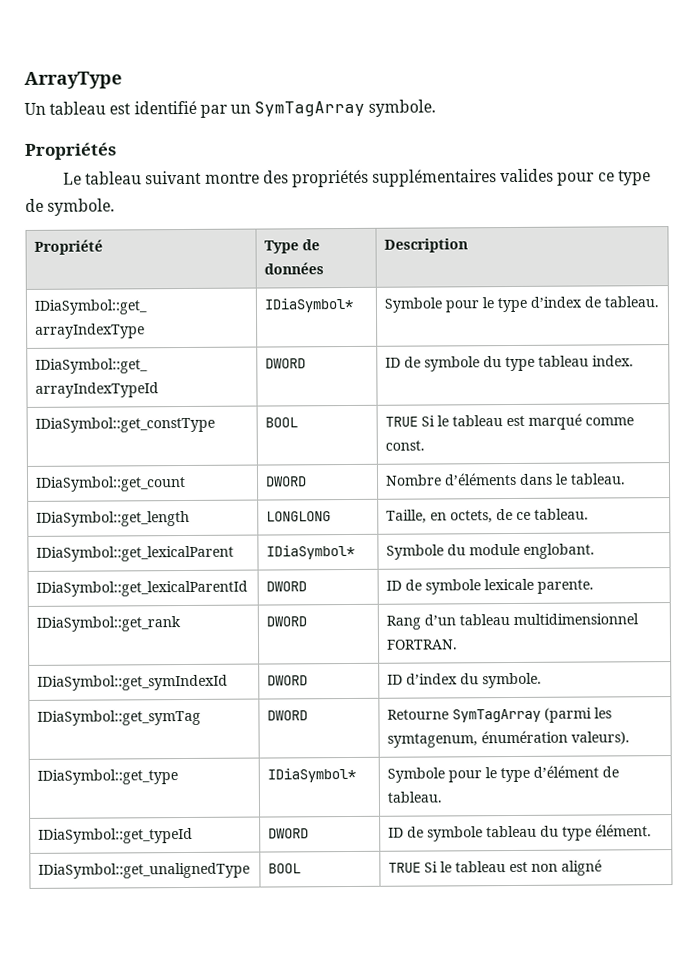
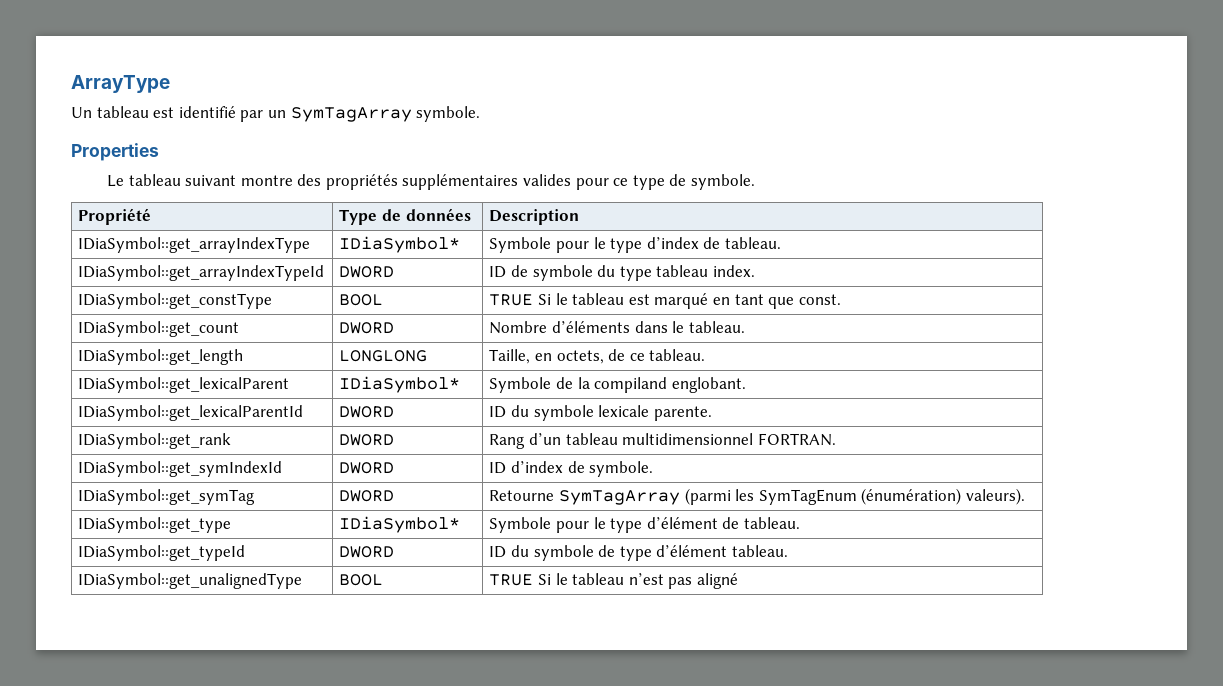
- Propriétés
+ Properties
- IDiaSymbol::get_constType | BOOL | TRUE Si le tableau est marqué comme const.
+ IDiaSymbol::get_constType | BOOL | TRUE Si le tableau est marqué en tant que const.
- IDiaSymbol::get_lexicalParent | IDiaSymbol* | Symbole du module englobant.
+ IDiaSymbol::get_lexicalParent | IDiaSymbol* | Symbole de la compiland englobant.
- IDiaSymbol::get_lexicalParentId | DWORD | ID de symbole lexicale parente.
+ IDiaSymbol::get_lexicalParentId | DWORD | ID du symbole lexicale parente.
- IDiaSymbol::get_symIndexId | DWORD | ID d’index du symbole.
+ IDiaSymbol::get_symIndexId | DWORD | ID d’index de symbole.
- IDiaSymbol::get_symTag | DWORD | Retourne SymTagArray (parmi les symtagenum, énumération valeurs).
+ IDiaSymbol::get_symTag | DWORD | Retourne SymTagArray (parmi les SymTagEnum (énumération) valeurs).
- IDiaSymbol::get_typeId | DWORD | ID de symbole tableau du type élément.
+ IDiaSymbol::get_typeId | DWORD | ID du symbole de type d’élément tableau.
- IDiaSymbol::get_unalignedType | BOOL | TRUE Si le tableau est non aligné
+ IDiaSymbol::get_unalignedType | BOOL | TRUE Si le tableau n’est pas aligné

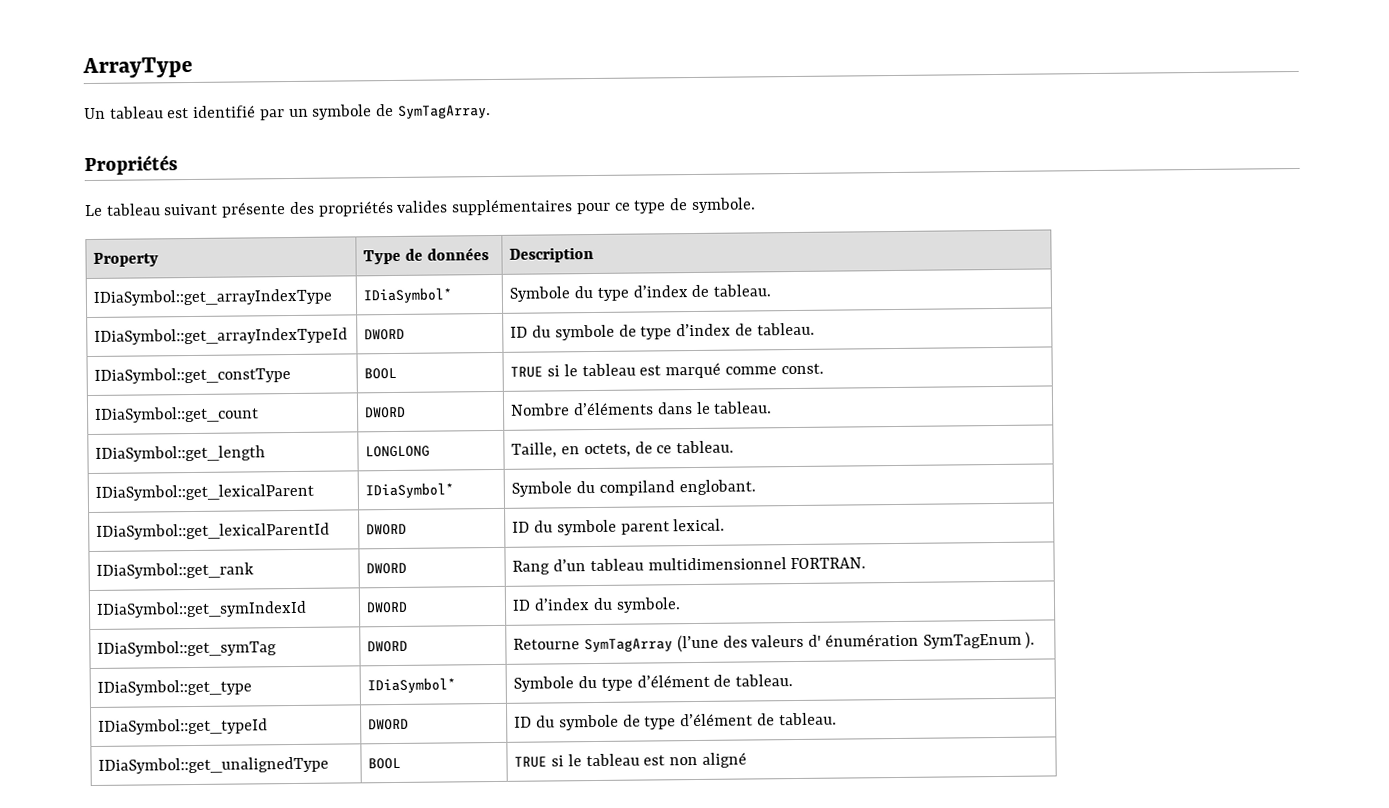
- Un tableau est identifié par un SymTagArray symbole.
- Properties
+ Un tableau est identifié par un symbole de SymTagArray.
+ Propriétés
- Le tableau suivant montre des propriétés supplémentaires valides pour ce type de symbole.
+ Le tableau suivant présente des propriétés valides supplémentaires pour ce type de symbole.
- Propriété | Type de données | Description
+ Property | Type de données | Description
- IDiaSymbol::get_arrayIndexType | IDiaSymbol* | Symbole pour le type d’index de tableau.
+ IDiaSymbol::get_arrayIndexType | IDiaSymbol* | Symbole du type d’index de tableau.
- IDiaSymbol::get_arrayIndexTypeId | DWORD | ID de symbole du type tableau index.
+ IDiaSymbol::get_arrayIndexTypeId | DWORD | ID du symbole de type d’index de tableau.
- IDiaSymbol::get_constType | BOOL | TRUE Si le tableau est marqué en tant que const.
+ IDiaSymbol::get_constType | BOOL | TRUE si le tableau est marqué comme const.
- IDiaSymbol::get_lexicalParent | IDiaSymbol* | Symbole de la compiland englobant.
+ IDiaSymbol::get_lexicalParent | IDiaSymbol* | Symbole du compiland englobant.
- IDiaSymbol::get_lexicalParentId | DWORD | ID du symbole lexicale parente.
+ IDiaSymbol::get_lexicalParentId | DWORD | ID du symbole parent lexical.
- IDiaSymbol::get_symIndexId | DWORD | ID d’index de symbole.
+ IDiaSymbol::get_symIndexId | DWORD | ID d’index du symbole.
- IDiaSymbol::get_symTag | DWORD | Retourne SymTagArray (parmi les SymTagEnum (énumération) valeurs).
+ IDiaSymbol::get_symTag | DWORD | Retourne SymTagArray (l’une des valeurs d' énumération SymTagEnum ).
- IDiaSymbol::get_type | IDiaSymbol* | Symbole pour le type d’élément de tableau.
+ IDiaSymbol::get_type | IDiaSymbol* | Symbole du type d’élément de tableau.
- IDiaSymbol::get_typeId | DWORD | ID du symbole de type d’élément tableau.
+ IDiaSymbol::get_typeId | DWORD | ID du symbole de type d’élément de tableau.
- IDiaSymbol::get_unalignedType | BOOL | TRUE Si le tableau n’est pas aligné
+ IDiaSymbol::get_unalignedType | BOOL | TRUE si le tableau est non aligné

